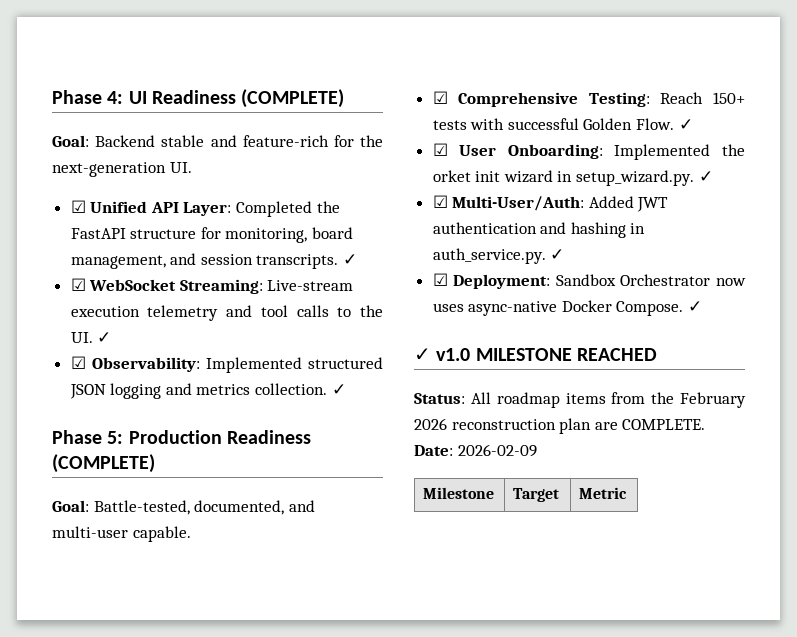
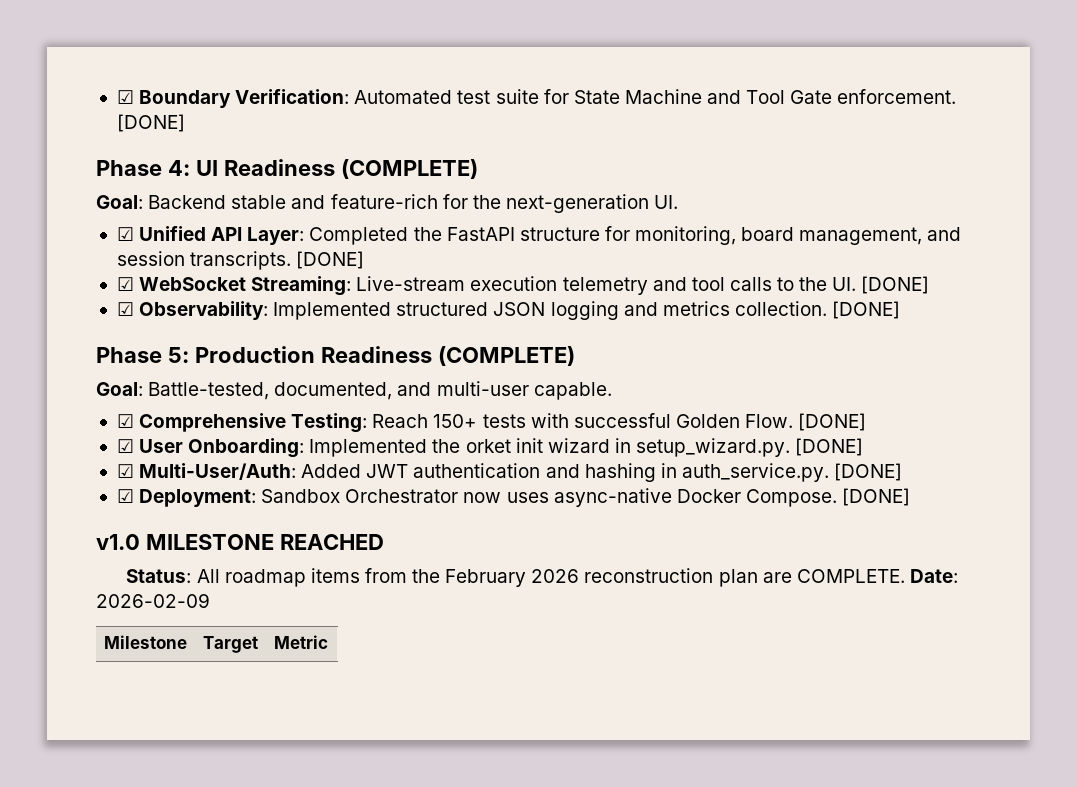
+ ☑ Boundary Verification: Automated test suite for State Machine and Tool Gate enforcement. [DONE]
- ☑ Unified API Layer: Completed the FastAPI structure for monitoring, board management, and session transcripts. ✓
+ ☑ Unified API Layer: Completed the FastAPI structure for monitoring, board management, and session transcripts. [DONE]
- ☑ WebSocket Streaming: Live-stream execution telemetry and tool calls to the UI. ✓
+ ☑ WebSocket Streaming: Live-stream execution telemetry and tool calls to the UI. [DONE]
- ☑ Observability: Implemented structured JSON logging and metrics collection. ✓
+ ☑ Observability: Implemented structured JSON logging and metrics collection. [DONE]
- ☑ Comprehensive Testing: Reach 150+ tests with successful Golden Flow. ✓
+ ☑ Comprehensive Testing: Reach 150+ tests with successful Golden Flow. [DONE]
- ☑ User Onboarding: Implemented the orket init wizard in setup_wizard.py. ✓
+ ☑ User Onboarding: Implemented the orket init wizard in setup_wizard.py. [DONE]
- ☑ Multi-User/Auth: Added JWT authentication and hashing in auth_service.py. ✓
+ ☑ Multi-User/Auth: Added JWT authentication and hashing in auth_service.py. [DONE]
- ☑ Deployment: Sandbox Orchestrator now uses async-native Docker Compose. ✓
- ✓ v1.0 MILESTONE REACHED
+ ☑ Deployment: Sandbox Orchestrator now uses async-native Docker Compose. [DONE]
+ v1.0 MILESTONE REACHED

